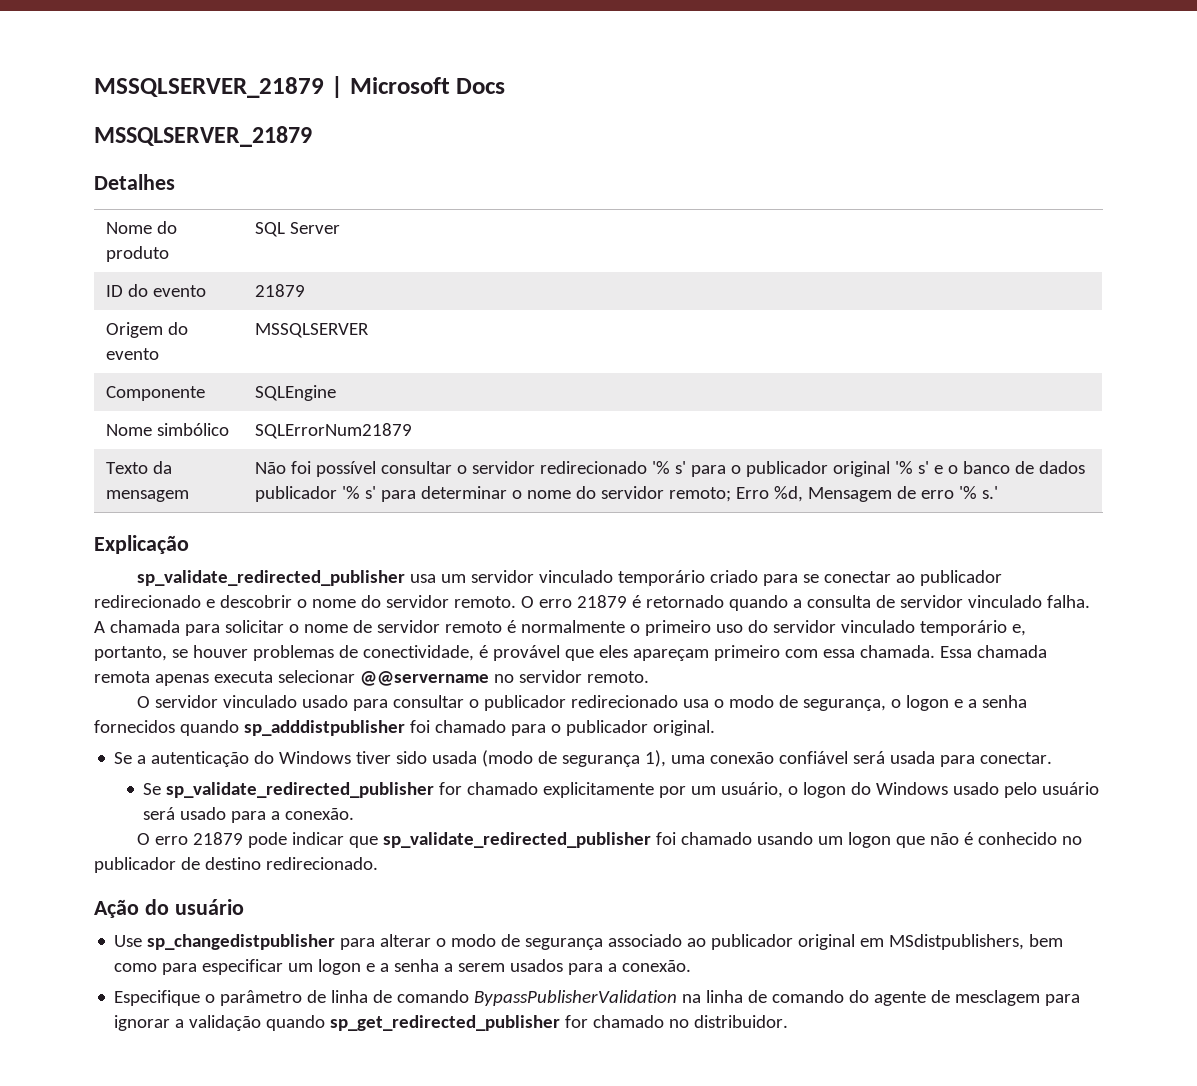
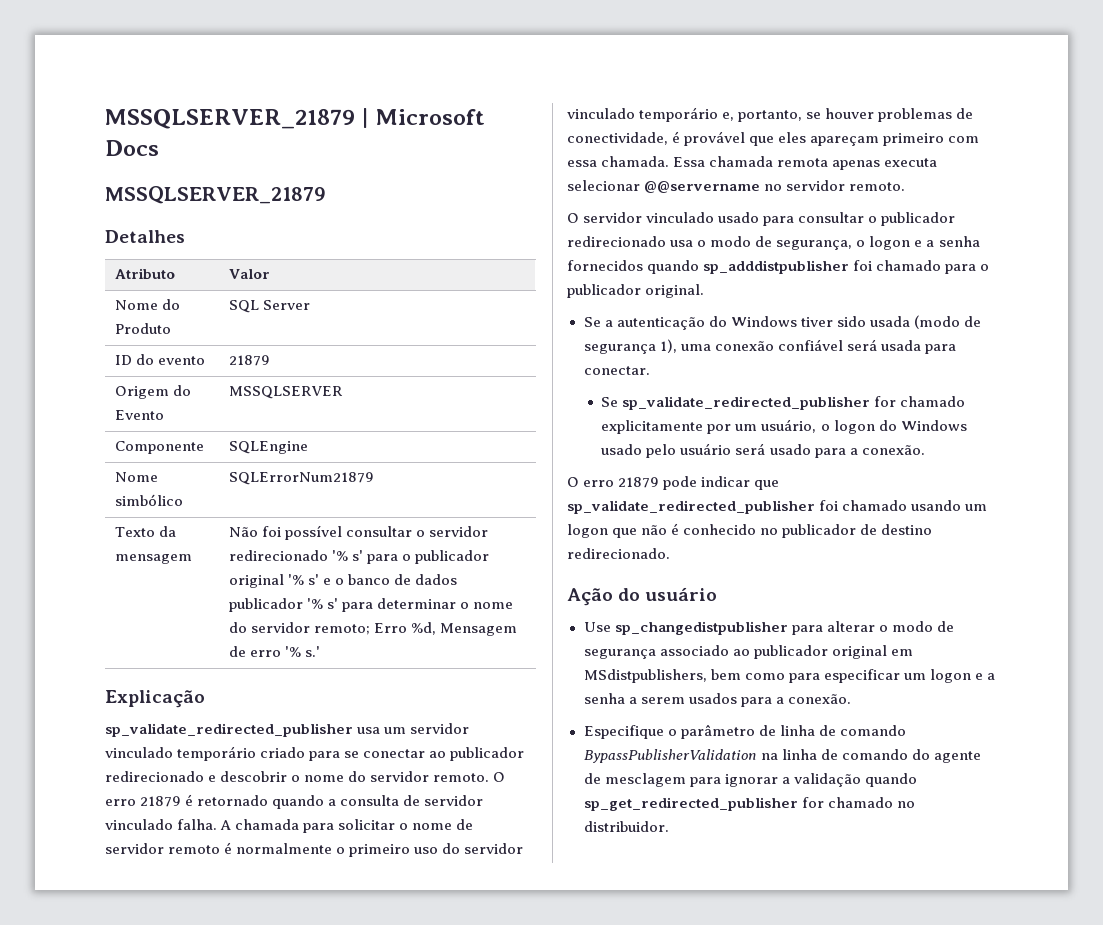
+ Atributo | Valor
- Nome do produto | SQL Server
+ Nome do Produto | SQL Server
- Origem do evento | MSSQLSERVER
+ Origem do Evento | MSSQLSERVER

